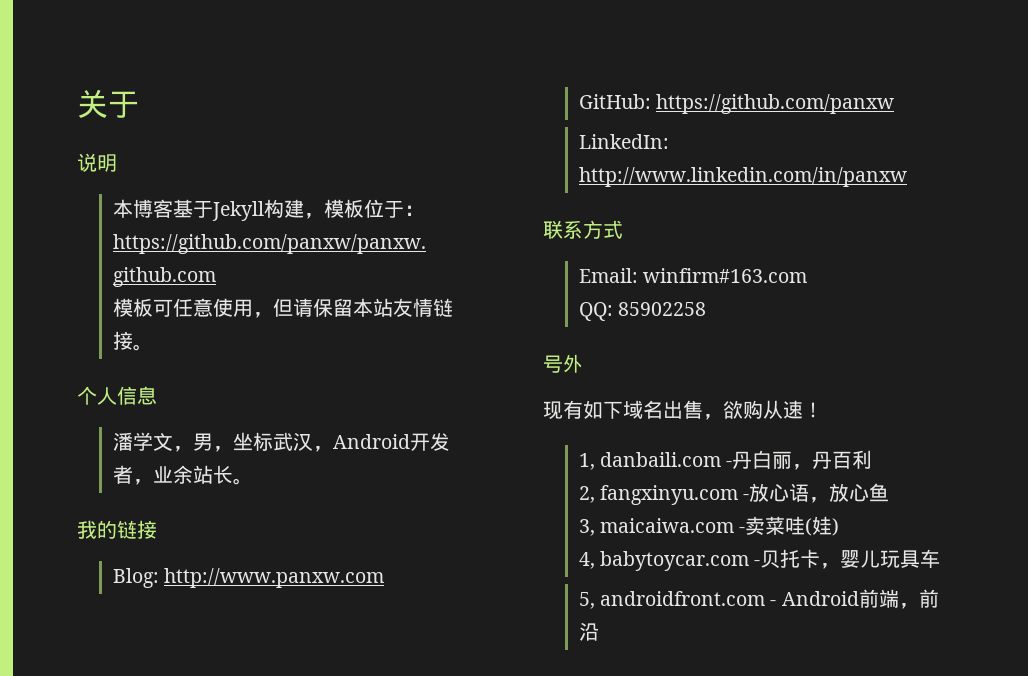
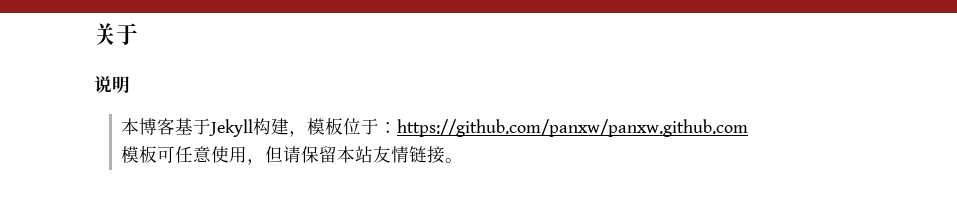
- 个人信息
- 潘学文，男，坐标武汉，Android开发者，业余站长。
- 我的链接
- Blog: http://www.panxw.com
- GitHub: https://github.com/panxw
- LinkedIn: http://www.linkedin.com/in/panxw
- 联系方式
- Email: winfirm#163.com
- QQ: 85902258
- 号外
- 现有如下域名出售，欲购从速！
- 1, danbaili.com -丹白丽，丹百利
- 2, fangxinyu.com -放心语，放心鱼
- 3, maicaiwa.com -卖菜哇(娃)
- 4, babytoycar.com -贝托卡，婴儿玩具车
- 5, androidfront.com - Android前端，前沿

